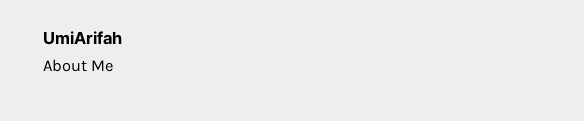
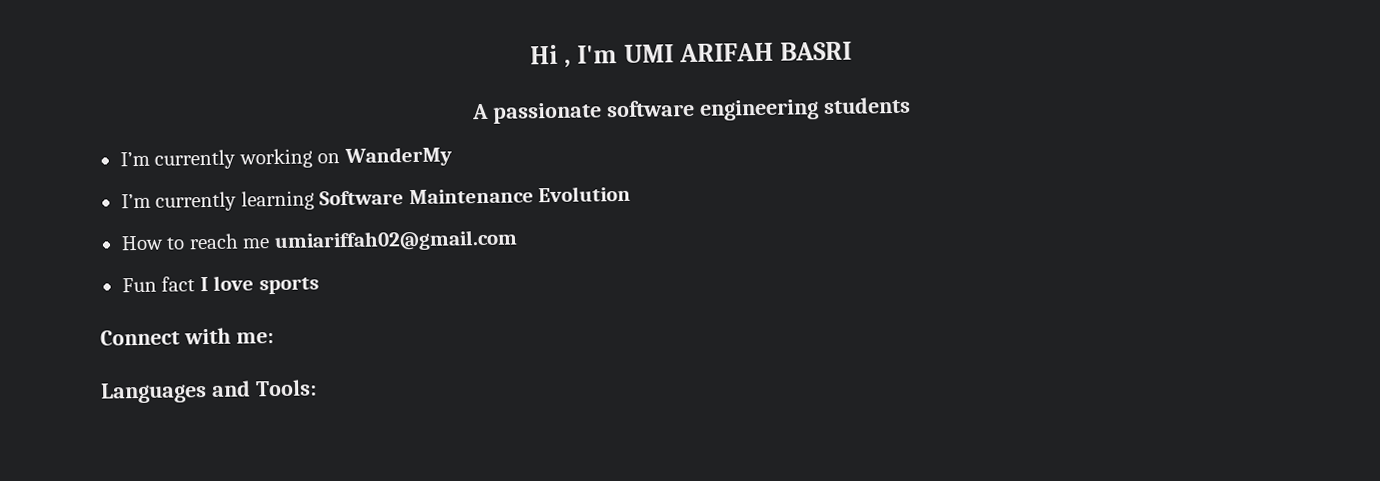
- UmiArifah
- About Me
+ Hi , I'm UMI ARIFAH BASRI
+ A passionate software engineering students
+ I’m currently working on WanderMy
+ I’m currently learning Software Maintenance Evolution
+ How to reach me umiariffah02@gmail.com
+ Fun fact I love sports
+ Connect with me:
+ Languages and Tools:

